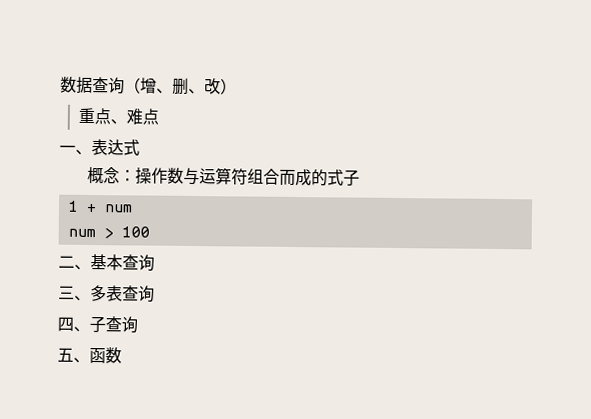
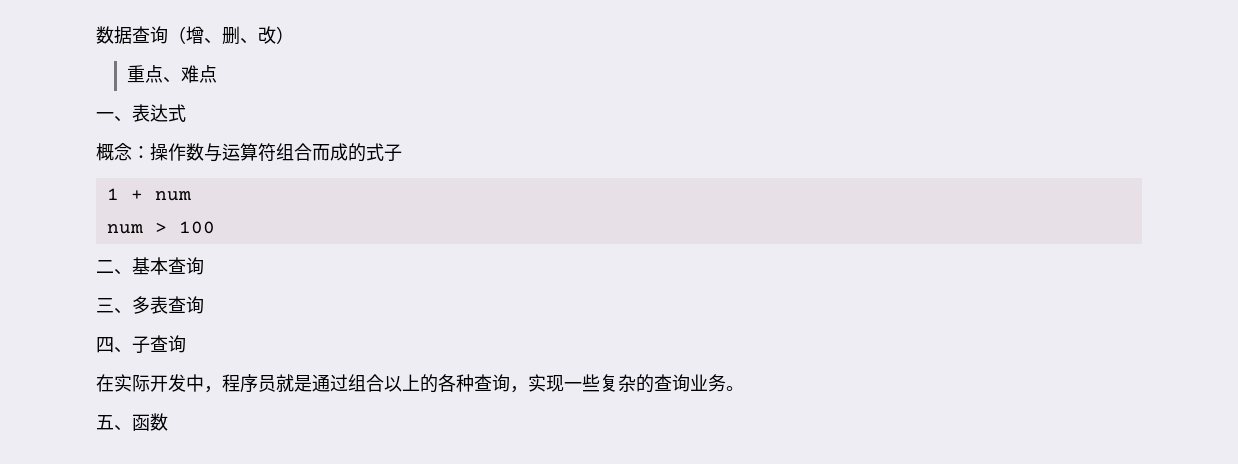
+ 在实际开发中，程序员就是通过组合以上的各种查询，实现一些复杂的查询业务。

